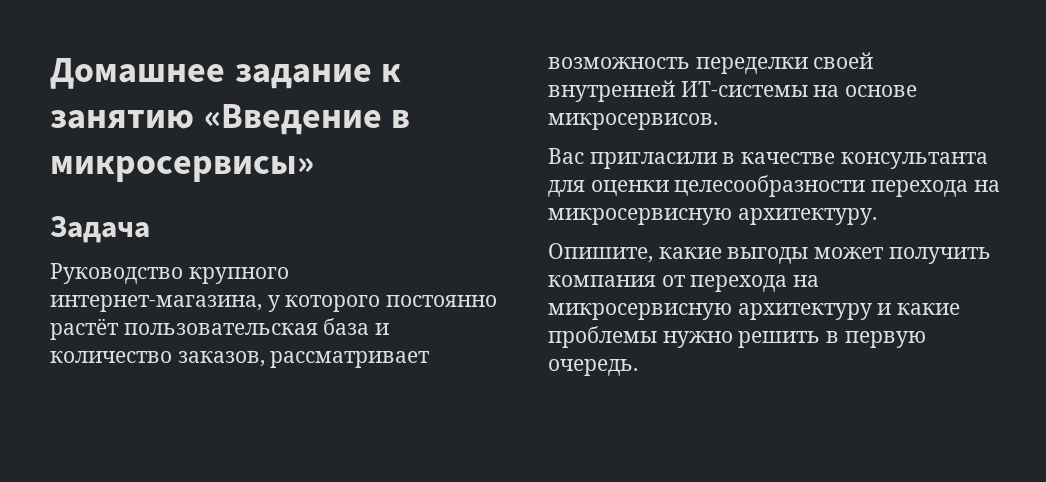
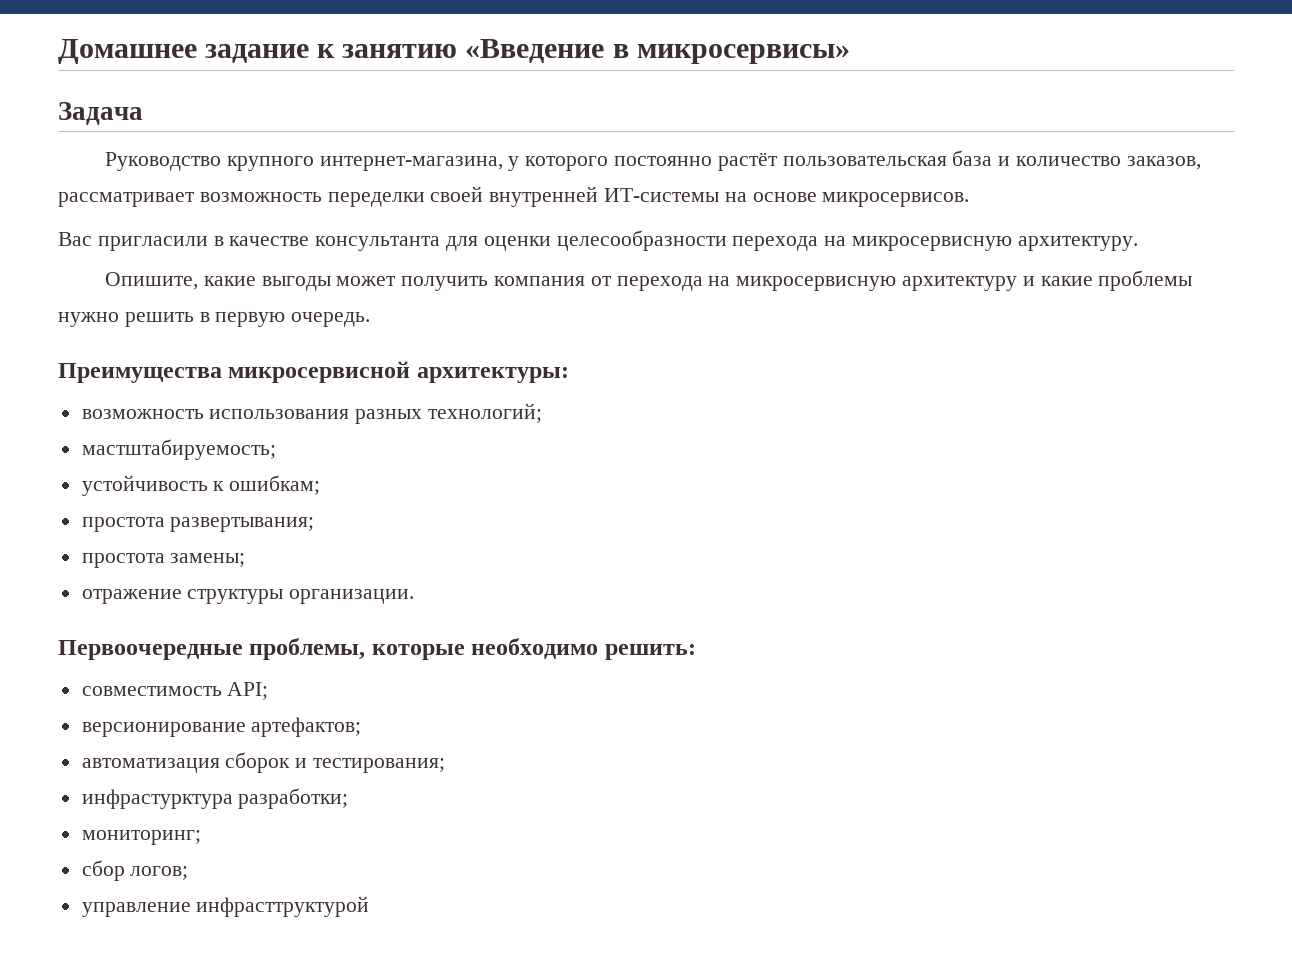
+ Преимущества микросервисной архитектуры:
+ возможность использования разных технологий;
+ мастштабируемость;
+ устойчивость к ошибкам;
+ простота развертывания;
+ простота замены;
+ отражение структуры организации.
+ Первоочередные проблемы, которые необходимо решить:
+ совместимость API;
+ версионирование артефактов;
+ автоматизация сборок и тестирования;
+ инфрастурктура разработки;
+ мониторинг;
+ сбор логов;
+ управление инфрасттруктурой

